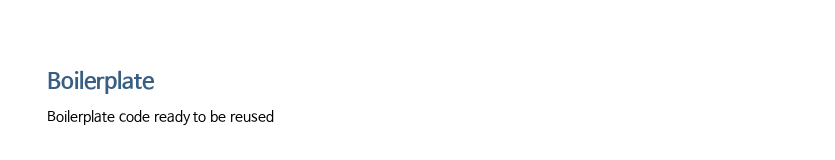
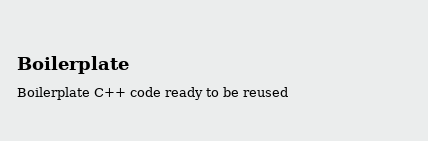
- Boilerplate code ready to be reused
+ Boilerplate C++ code ready to be reused

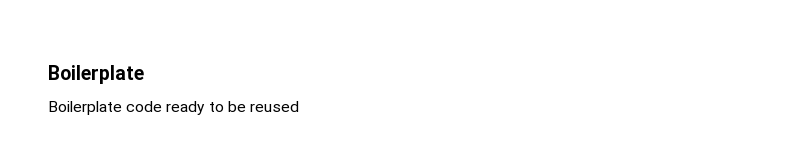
- Boilerplate C++ code ready to be reused
+ Boilerplate code ready to be reused

